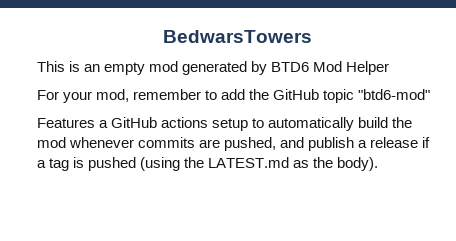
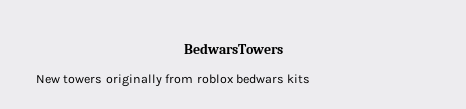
- This is an empty mod generated by BTD6 Mod Helper
- For your mod, remember to add the GitHub topic "btd6-mod"
- Features a GitHub actions setup to automatically build the mod whenever commits are pushed, and publish a release if a tag is pushed (using the LATEST.md as the body).
+ New towers originally from roblox bedwars kits

